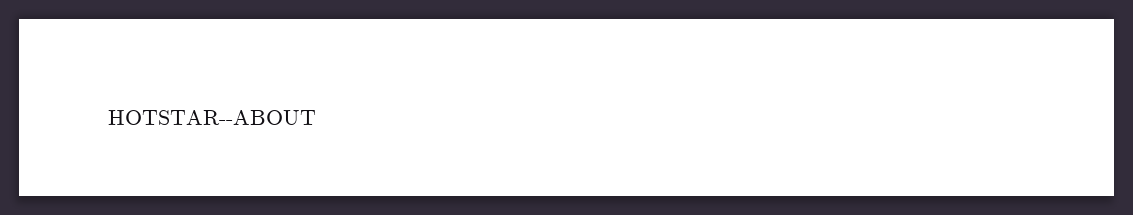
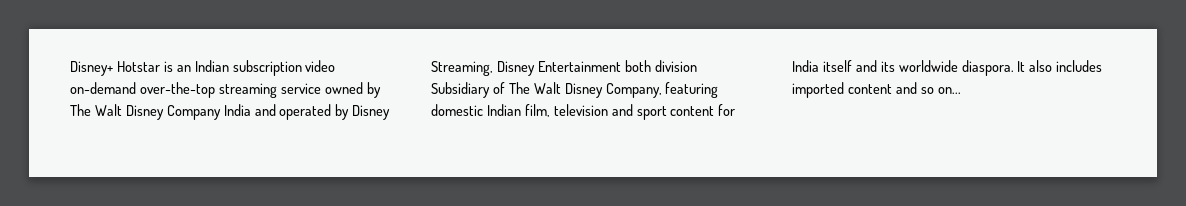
- HOTSTAR--ABOUT
+ Disney+ Hotstar is an Indian subscription video on-demand over-the-top streaming service owned by The Walt Disney Company India and operated by Disney Streaming, Disney Entertainment both division Subsidiary of The Walt Disney Company, featuring domestic Indian film, television and sport content for India itself and its worldwide diaspora. It also includes imported content and so on...

